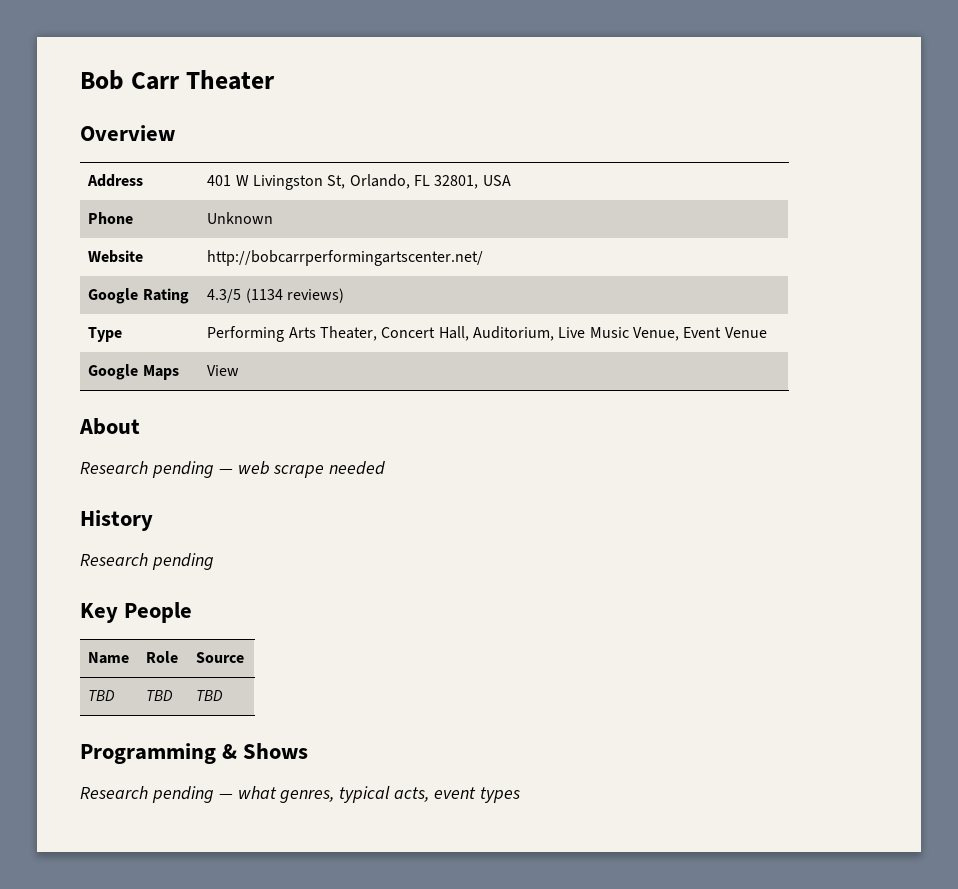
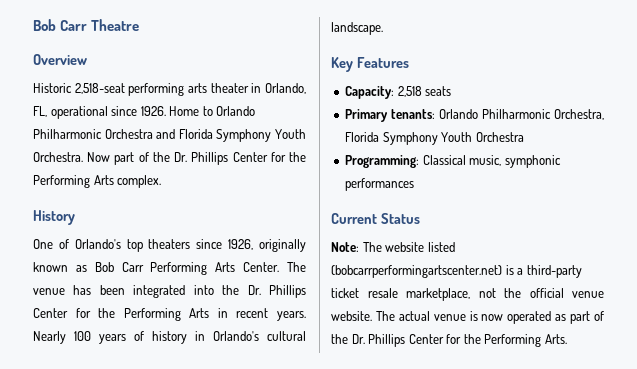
- Bob Carr Theater
+ Bob Carr Theatre
- Address | 401 W Livingston St, Orlando, FL 32801, USA
- Phone | Unknown
- Website | http://bobcarrperformingartscenter.net/
- Google Rating | 4.3/5 (1134 reviews)
- Type | Performing Arts Theater, Concert Hall, Auditorium, Live Music Venue, Event Venue
- Google Maps | View
- About
- Research pending — web scrape needed
+ Historic 2,518-seat performing arts theater in Orlando, FL, operational since 1926. Home to Orlando Philharmonic Orchestra and Florida Symphony Youth Orchestra. Now part of the Dr. Phillips Center for the Performing Arts complex.
  History
- Research pending
- Key People
- Name | Role | Source
- TBD | TBD | TBD
- Programming & Shows
- Research pending — what genres, typical acts, event types
+ One of Orlando's top theaters since 1926, originally known as Bob Carr Performing Arts Center. The venue has been integrated into the Dr. Phillips Center for the Performing Arts in recent years. Nearly 100 years of history in Orlando's cultural landscape.
+ Key Features
+ Capacity: 2,518 seats
+ Primary tenants: Orlando Philharmonic Orchestra, Florida Symphony Youth Orchestra
+ Programming: Classical music, symphonic performances
+ Current Status
+ Note: The website listed (bobcarrperformingartscenter.net) is a third-party ticket resale marketplace, not the official venue website. The actual venue is now operated as part of the Dr. Phillips Center for the Performing Arts.

